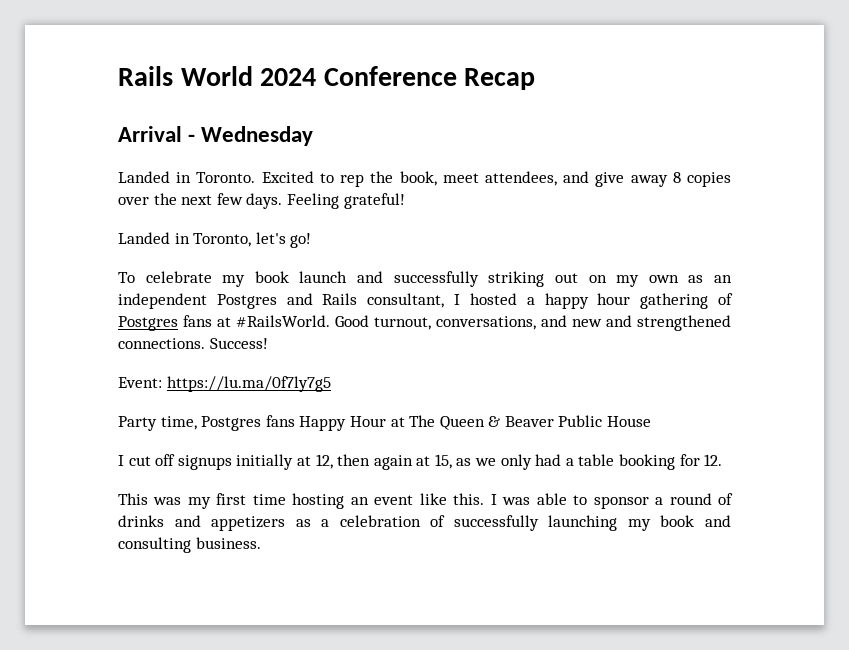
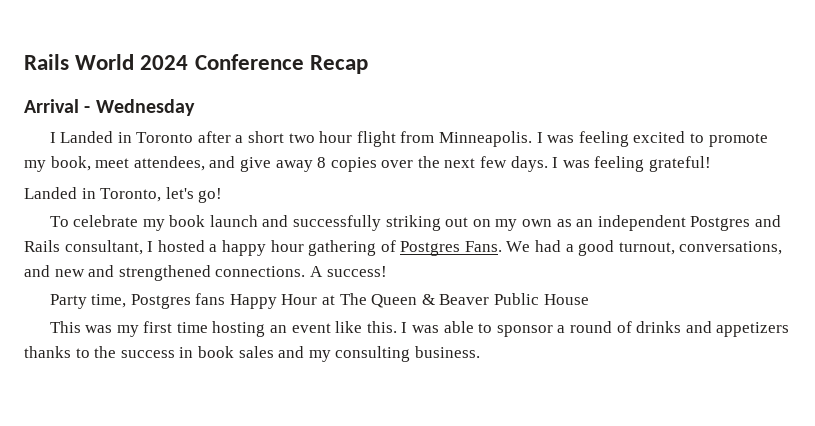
- Landed in Toronto. Excited to rep the book, meet attendees, and give away 8 copies over the next few days.
+ I Landed in Toronto after a short two hour flight from Minneapolis. I was feeling excited to promote my book, meet attendees, and give away 8 copies over the next few days.
- Feeling grateful!
+ I was feeling grateful!
- To celebrate my book launch and successfully striking out on my own as an independent Postgres and Rails consultant, I hosted a happy hour gathering of Postgres fans at #RailsWorld. Good turnout, conversations, and new and strengthened connections.
+ To celebrate my book launch and successfully striking out on my own as an independent Postgres and Rails consultant, I hosted a happy hour gathering of Postgres Fans. We had a good turnout, conversations, and new and strengthened connections.
- Success!
- Event: https://lu.ma/0f7ly7g5
+ A success!
- I cut off signups initially at 12, then again at 15, as we only had a table booking for 12.
- I was able to sponsor a round of drinks and appetizers as a celebration of successfully launching my book and consulting business.
+ I was able to sponsor a round of drinks and appetizers thanks to the success in book sales and my consulting business.

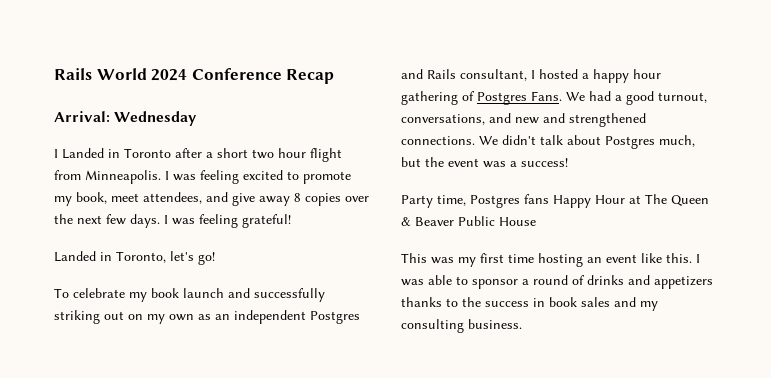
- Arrival - Wednesday
+ Arrival: Wednesday
- A success!
+ We didn't talk about Postgres much, but the event was a success!

